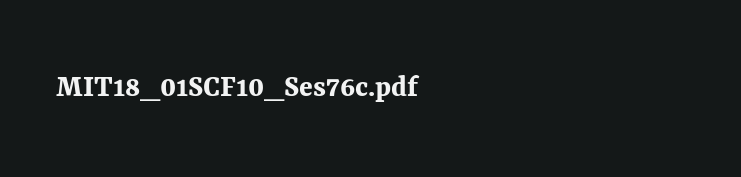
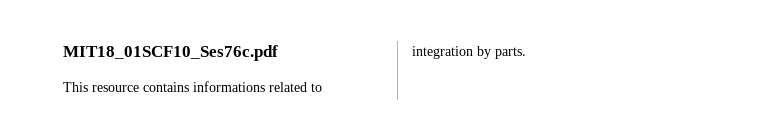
+ This resource contains informations related to integration by parts.

